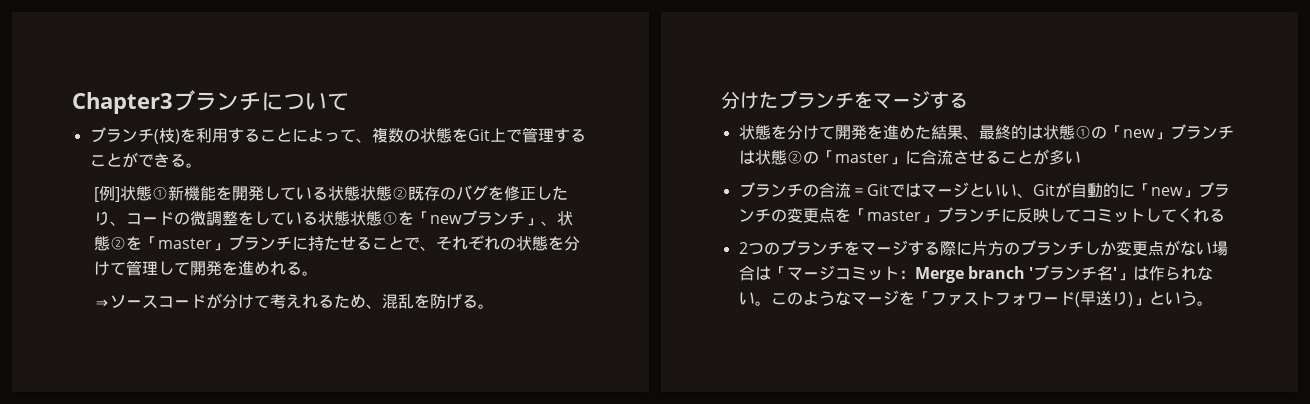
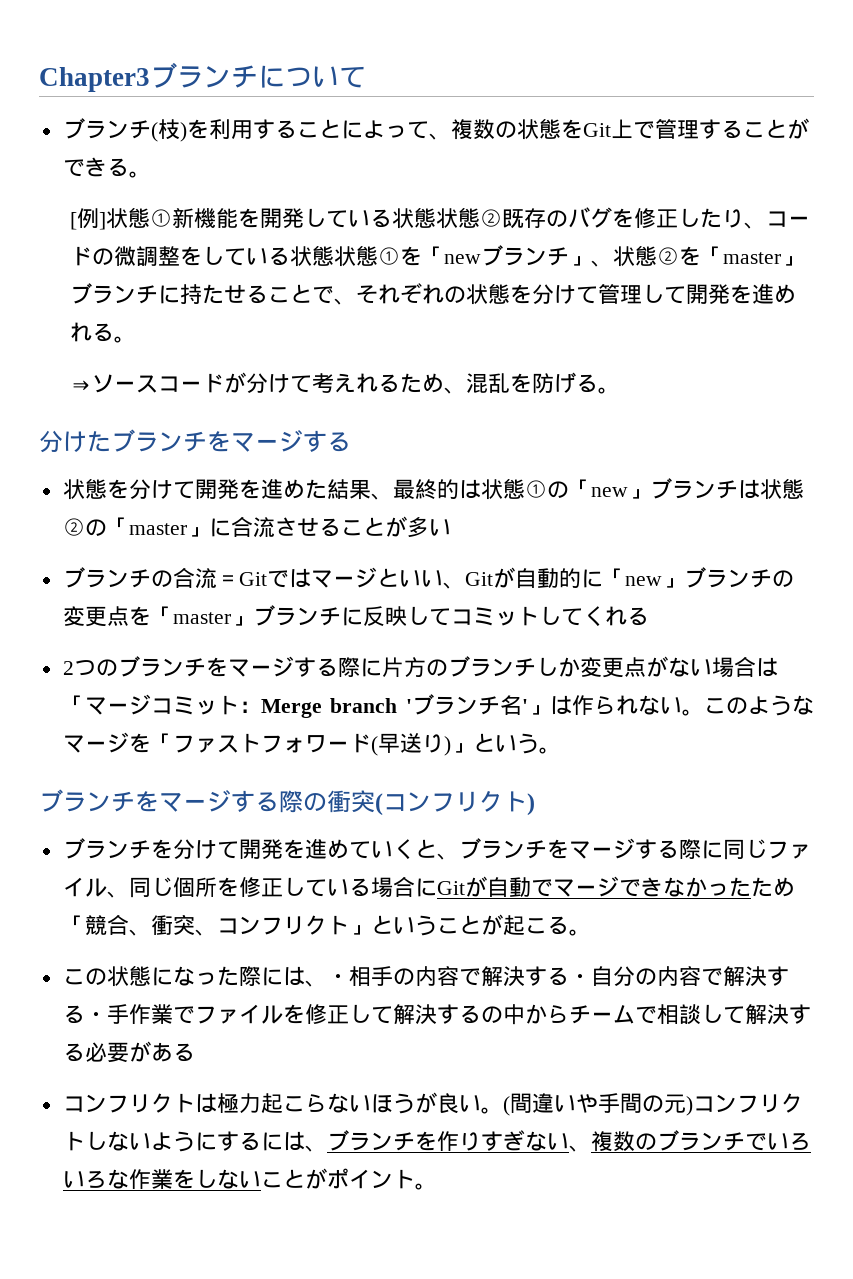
+ ブランチをマージする際の衝突(コンフリクト)
+ ブランチを分けて開発を進めていくと、ブランチをマージする際に同じファイル、同じ個所を修正している場合にGitが自動でマージできなかったため「競合、衝突、コンフリクト」ということが起こる。
+ この状態になった際には、・相手の内容で解決する・自分の内容で解決する・手作業でファイルを修正して解決するの中からチームで相談して解決する必要がある
+ コンフリクトは極力起こらないほうが良い。(間違いや手間の元)コンフリクトしないようにするには、ブランチを作りすぎない、複数のブランチでいろいろな作業をしないことがポイント。

